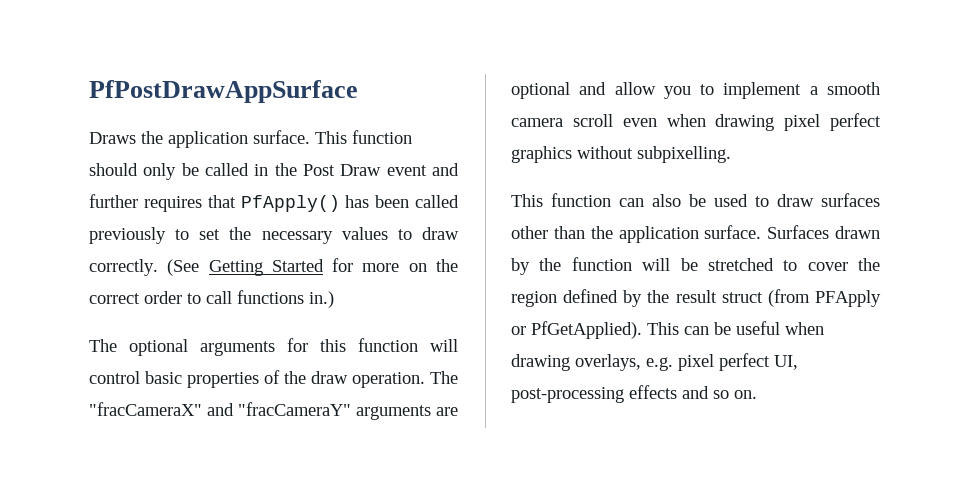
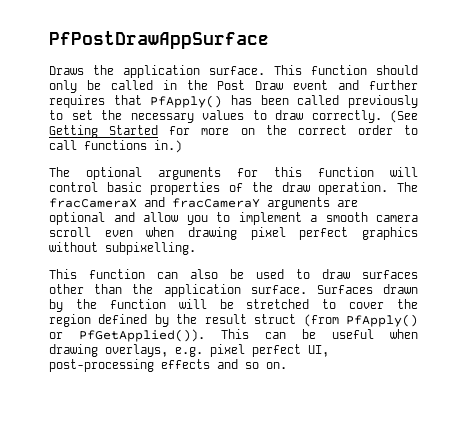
- The "fracCameraX" and "fracCameraY" arguments are optional and allow you to implement a smooth camera scroll even when drawing pixel perfect graphics without subpixelling.
+ The fracCameraX and fracCameraY arguments are optional and allow you to implement a smooth camera scroll even when drawing pixel perfect graphics without subpixelling.
- Surfaces drawn by the function will be stretched to cover the region defined by the result struct (from PFApply or PfGetApplied).
+ Surfaces drawn by the function will be stretched to cover the region defined by the result struct (from PfApply() or PfGetApplied()).

